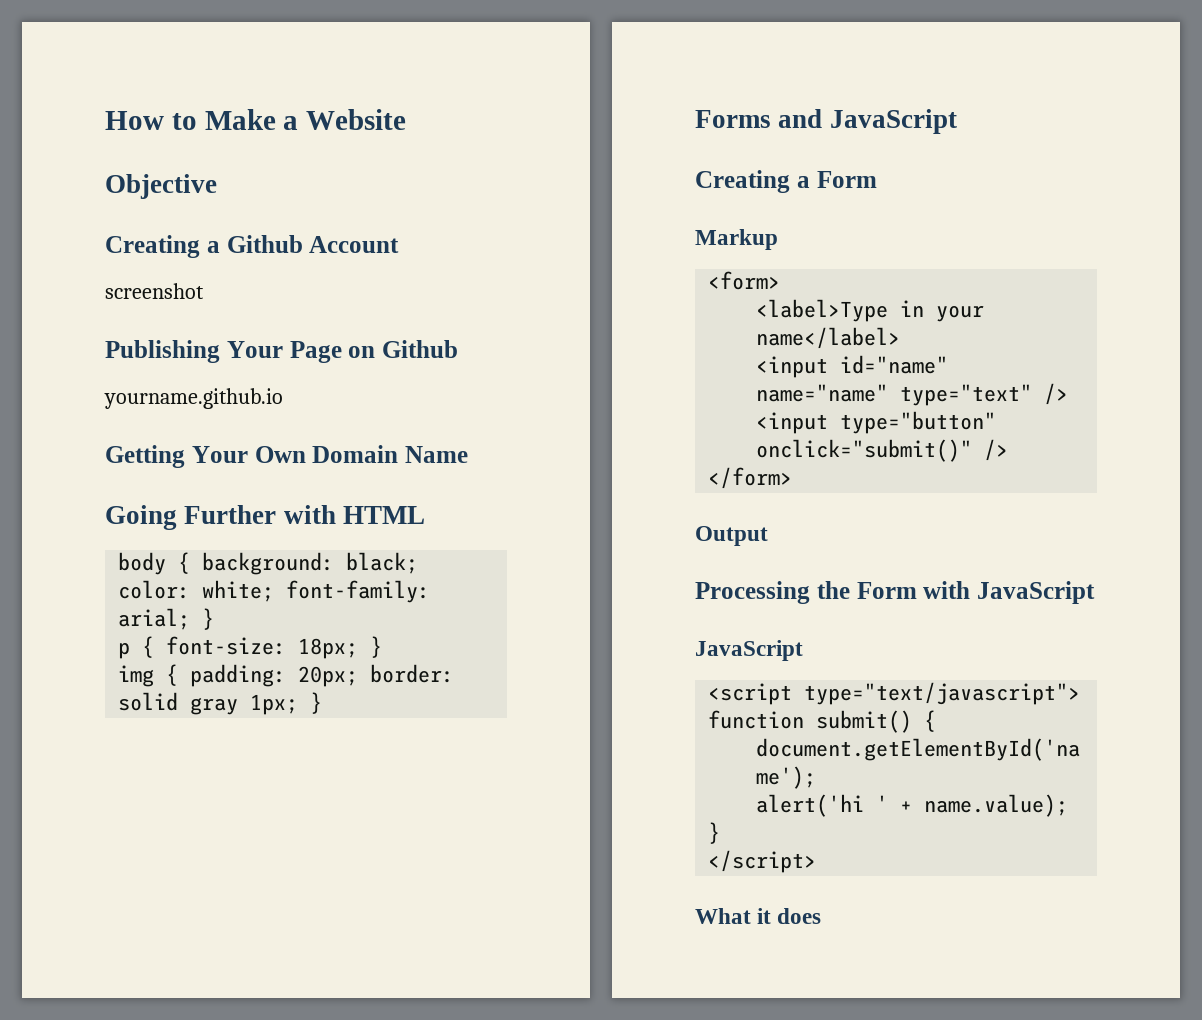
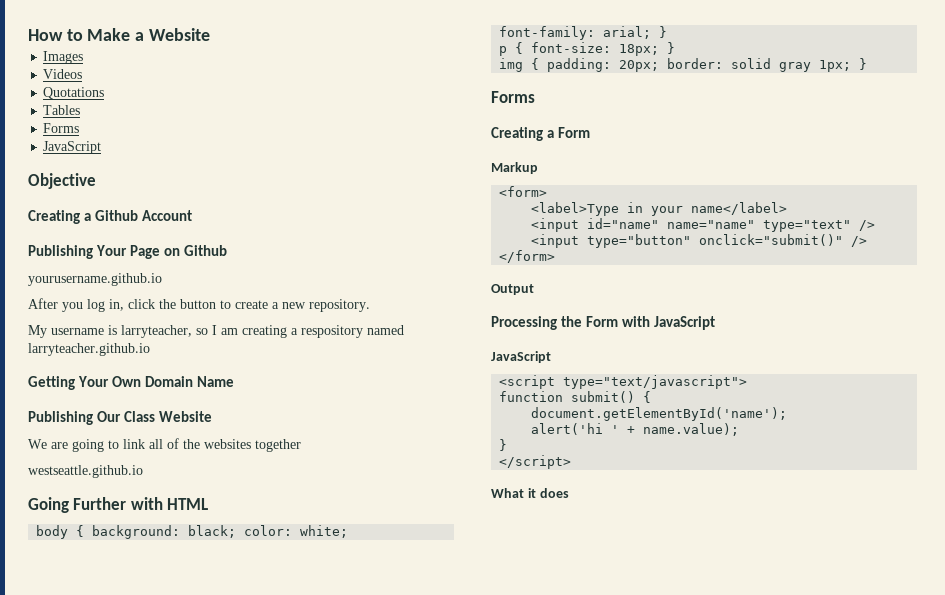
+ Images
+ Videos
+ Quotations
+ Tables
+ Forms
+ JavaScript
- screenshot
- yourname.github.io
+ yourusername.github.io
+ After you log in, click the button to create a new repository.
+ My username is larryteacher, so I am creating a respository named larryteacher.github.io
+ Publishing Our Class Website
+ We are going to link all of the websites together
+ westseattle.github.io
  img { padding: 20px; border: solid gray 1px; }
- Forms and JavaScript
+ Forms

